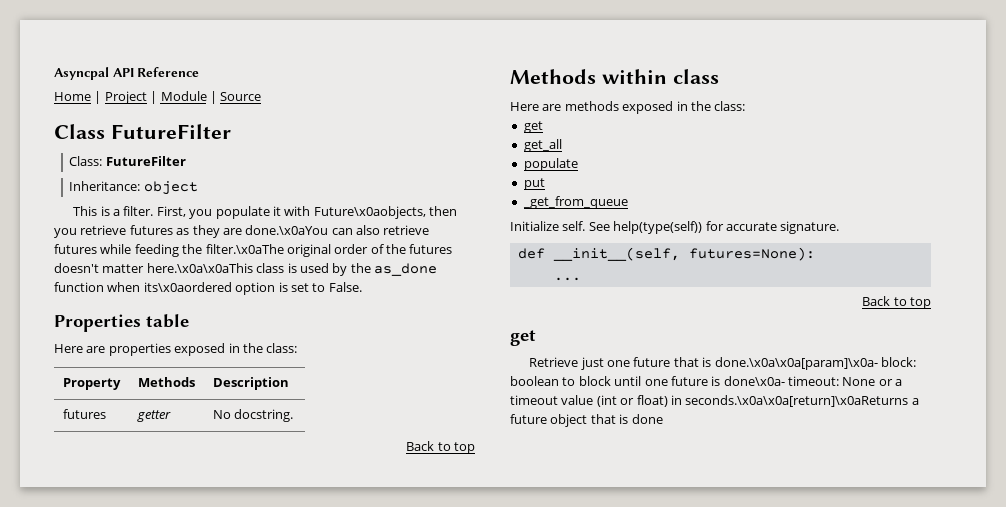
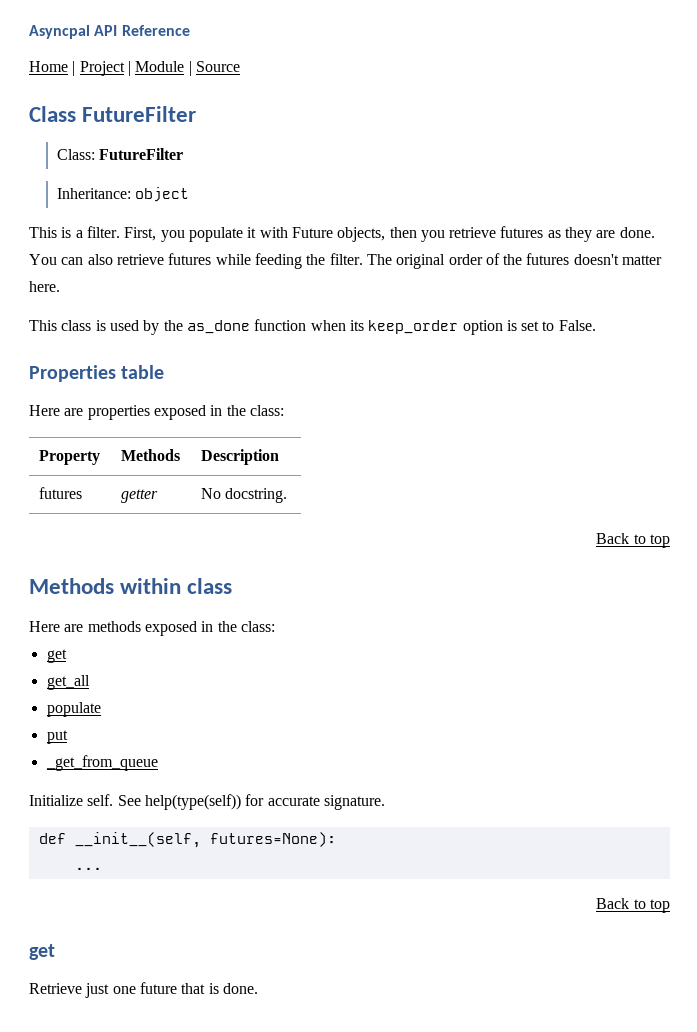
- First, you populate it with Future\x0aobjects, then you retrieve futures as they are done.\x0aYou can also retrieve futures while feeding the filter.\x0aThe original order of the futures doesn't matter here.\x0a\x0aThis class is used by the as_done function when its\x0aordered option is set to False.
+ First, you populate it with Future objects, then you retrieve futures as they are done. You can also retrieve futures while feeding the filter. The original order of the futures doesn't matter here.
+ This class is used by the as_done function when its keep_order option is set to False.
- Retrieve just one future that is done.\x0a\x0a[param]\x0a- block: boolean to block until one future is done\x0a- timeout: None or a timeout value (int or float) in seconds.\x0a\x0a[return]\x0aReturns a future object that is done
+ Retrieve just one future that is done.

